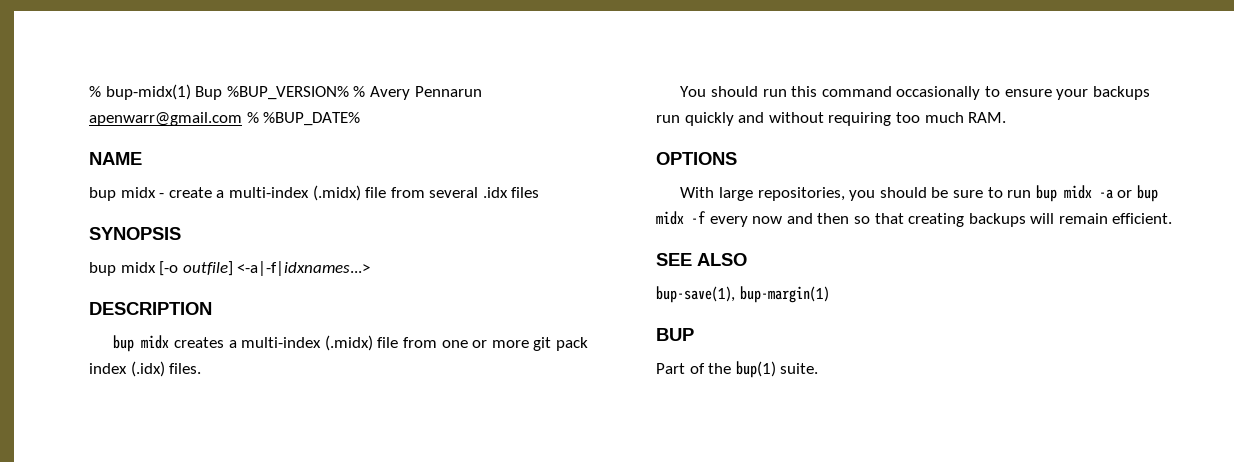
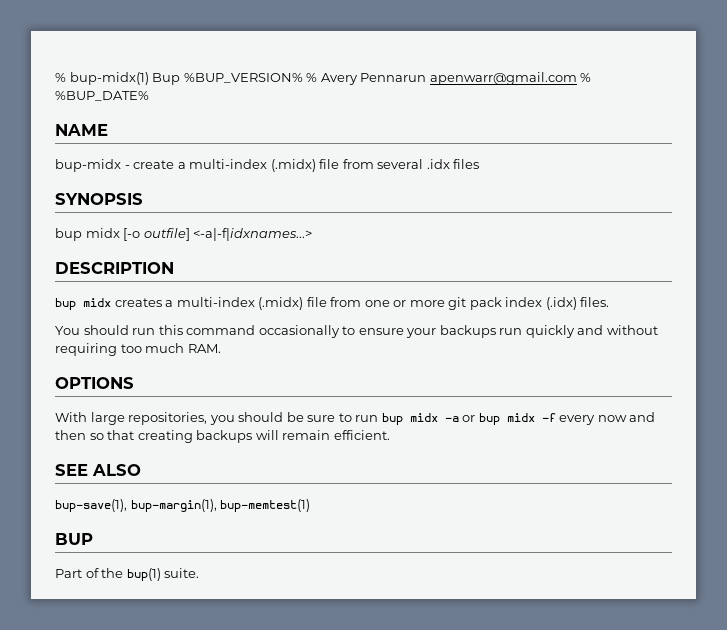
- bup midx - create a multi-index (.midx) file from several .idx files
+ bup-midx - create a multi-index (.midx) file from several .idx files
- bup-save(1), bup-margin(1)
+ bup-save(1), bup-margin(1), bup-memtest(1)

